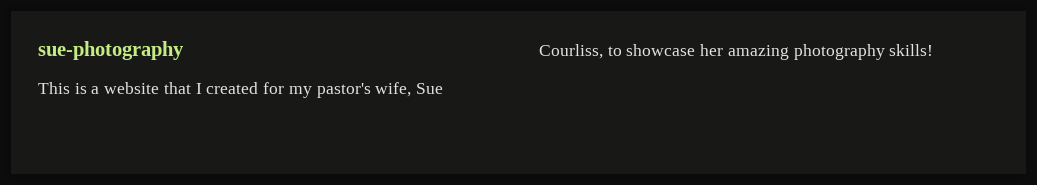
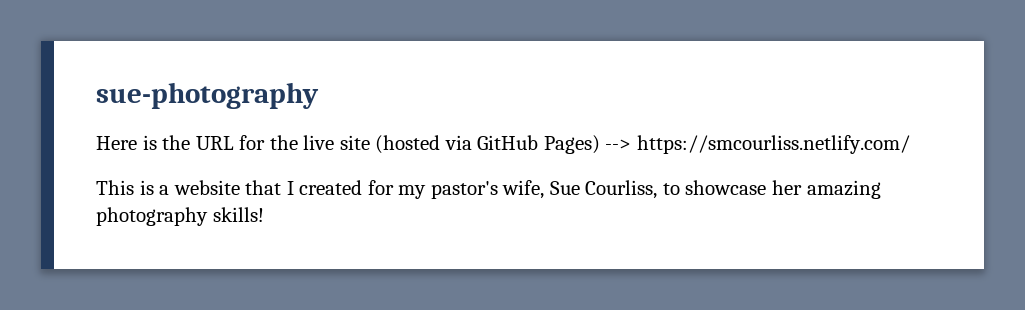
+ Here is the URL for the live site (hosted via GitHub Pages) --> https://smcourliss.netlify.com/

